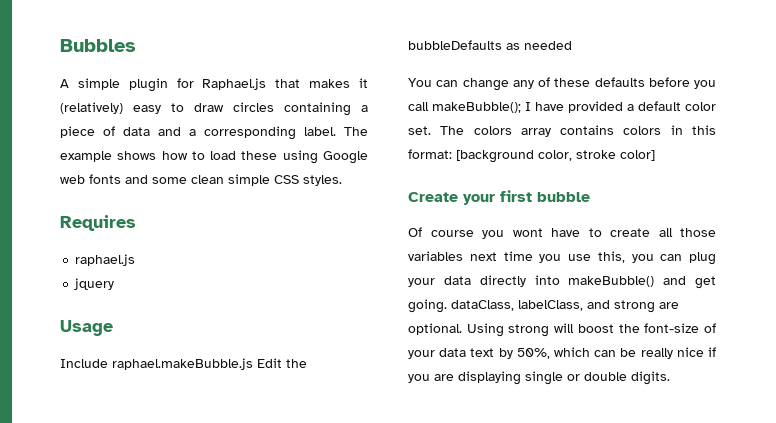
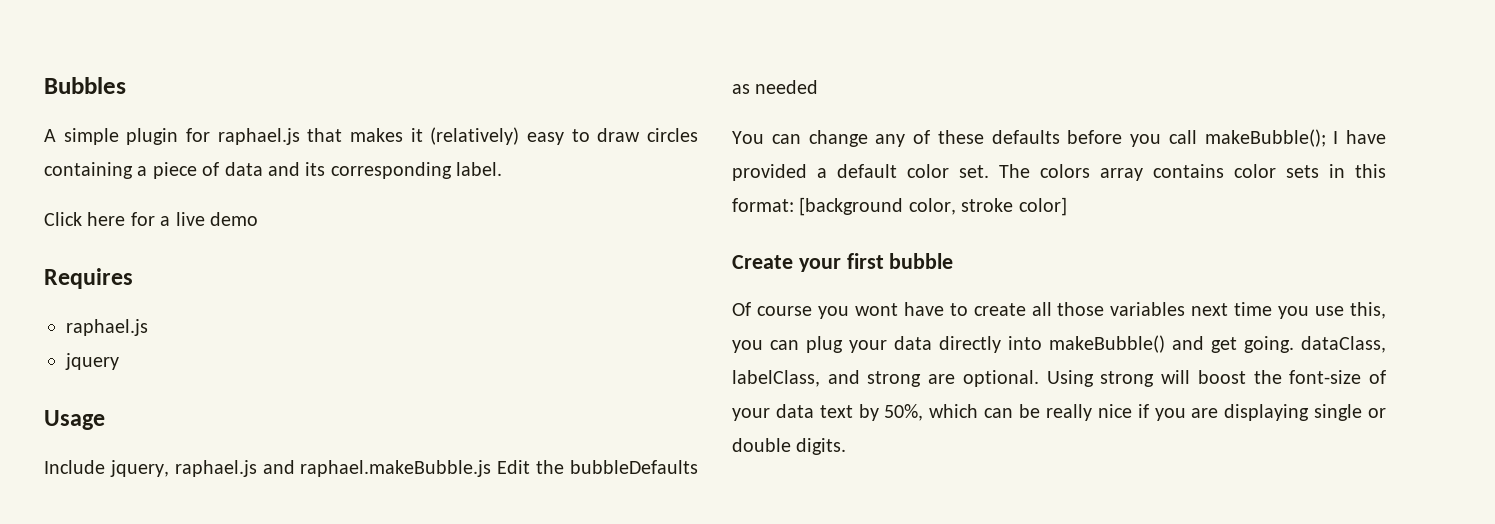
- A simple plugin for Raphael.js that makes it (relatively) easy to draw circles containing a piece of data and a corresponding label. The example shows how to load these using Google web fonts and some clean simple CSS styles.
+ A simple plugin for raphael.js that makes it (relatively) easy to draw circles containing a piece of data and its corresponding label.
+ Click here for a live demo
- Include raphael.makeBubble.js Edit the bubbleDefaults as needed
+ Include jquery, raphael.js and raphael.makeBubble.js Edit the bubbleDefaults as needed
- The colors array contains colors in this format: [background color, stroke color]
+ The colors array contains color sets in this format: [background color, stroke color]

